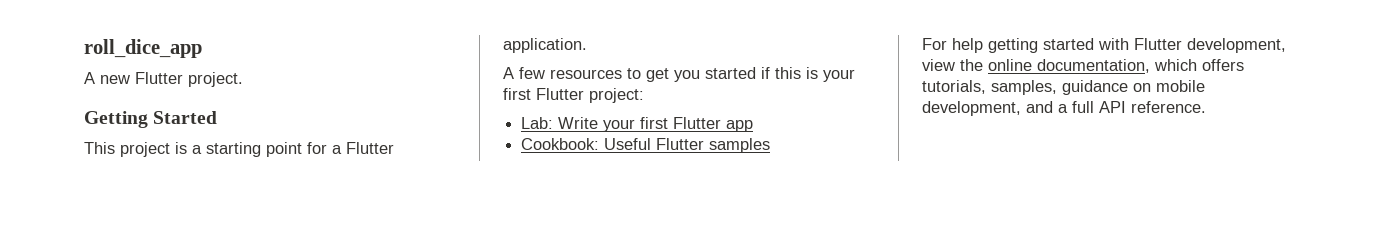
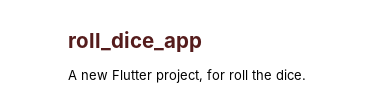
- A new Flutter project.
- Getting Started
- This project is a starting point for a Flutter application.
- A few resources to get you started if this is your first Flutter project:
- Lab: Write your first Flutter app
- Cookbook: Useful Flutter samples
- For help getting started with Flutter development, view the online documentation, which offers tutorials, samples, guidance on mobile development, and a full API reference.
+ A new Flutter project, for roll the dice.

